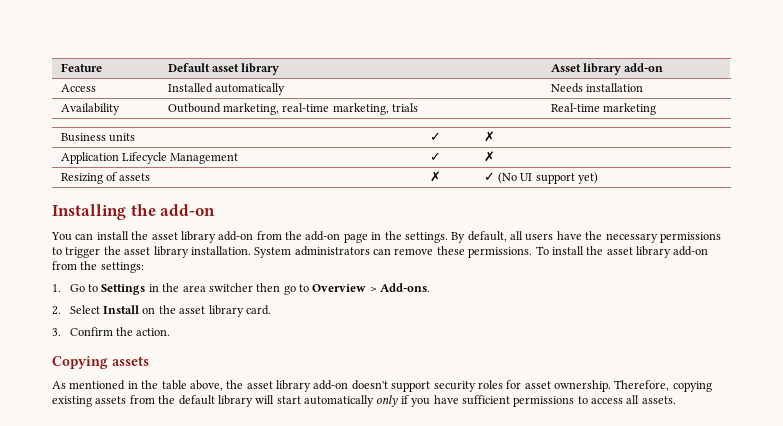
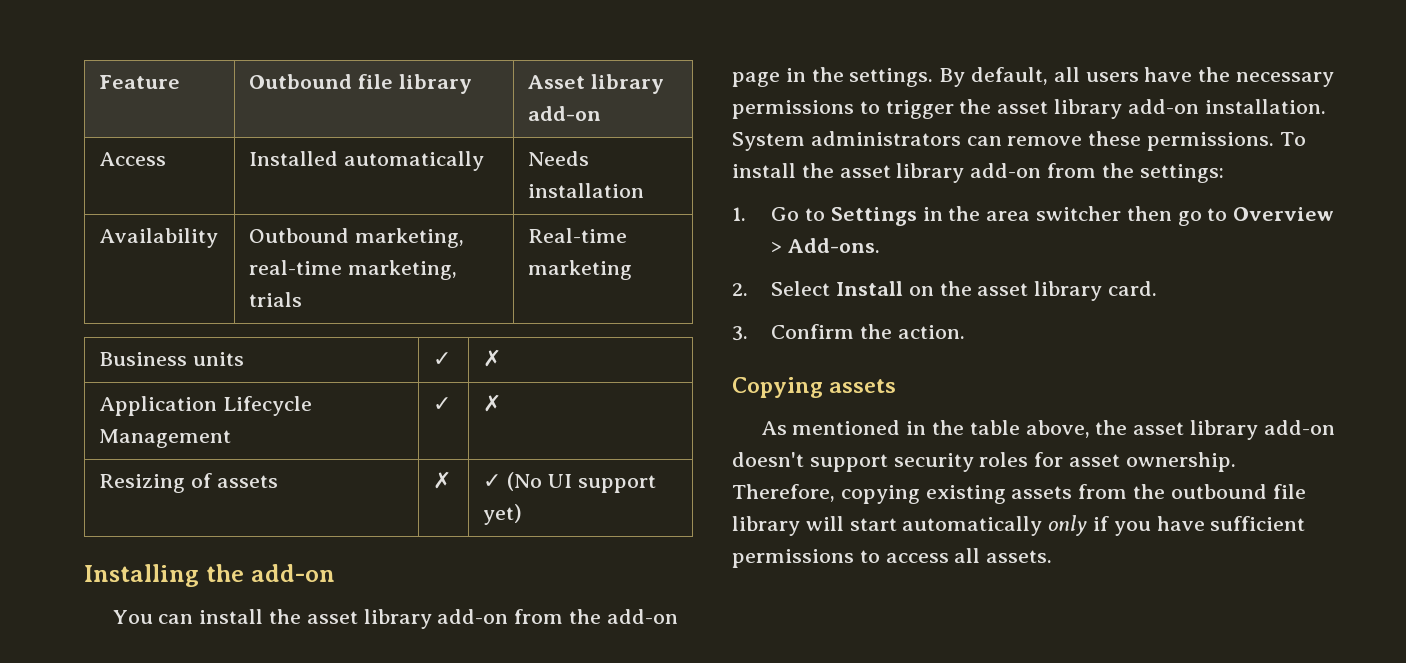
- Feature | Default asset library | Asset library add-on
+ Feature | Outbound file library | Asset library add-on
- By default, all users have the necessary permissions to trigger the asset library installation.
+ By default, all users have the necessary permissions to trigger the asset library add-on installation.
- Therefore, copying existing assets from the default library will start automatically only if you have sufficient permissions to access all assets.
+ Therefore, copying existing assets from the outbound file library will start automatically only if you have sufficient permissions to access all assets.

